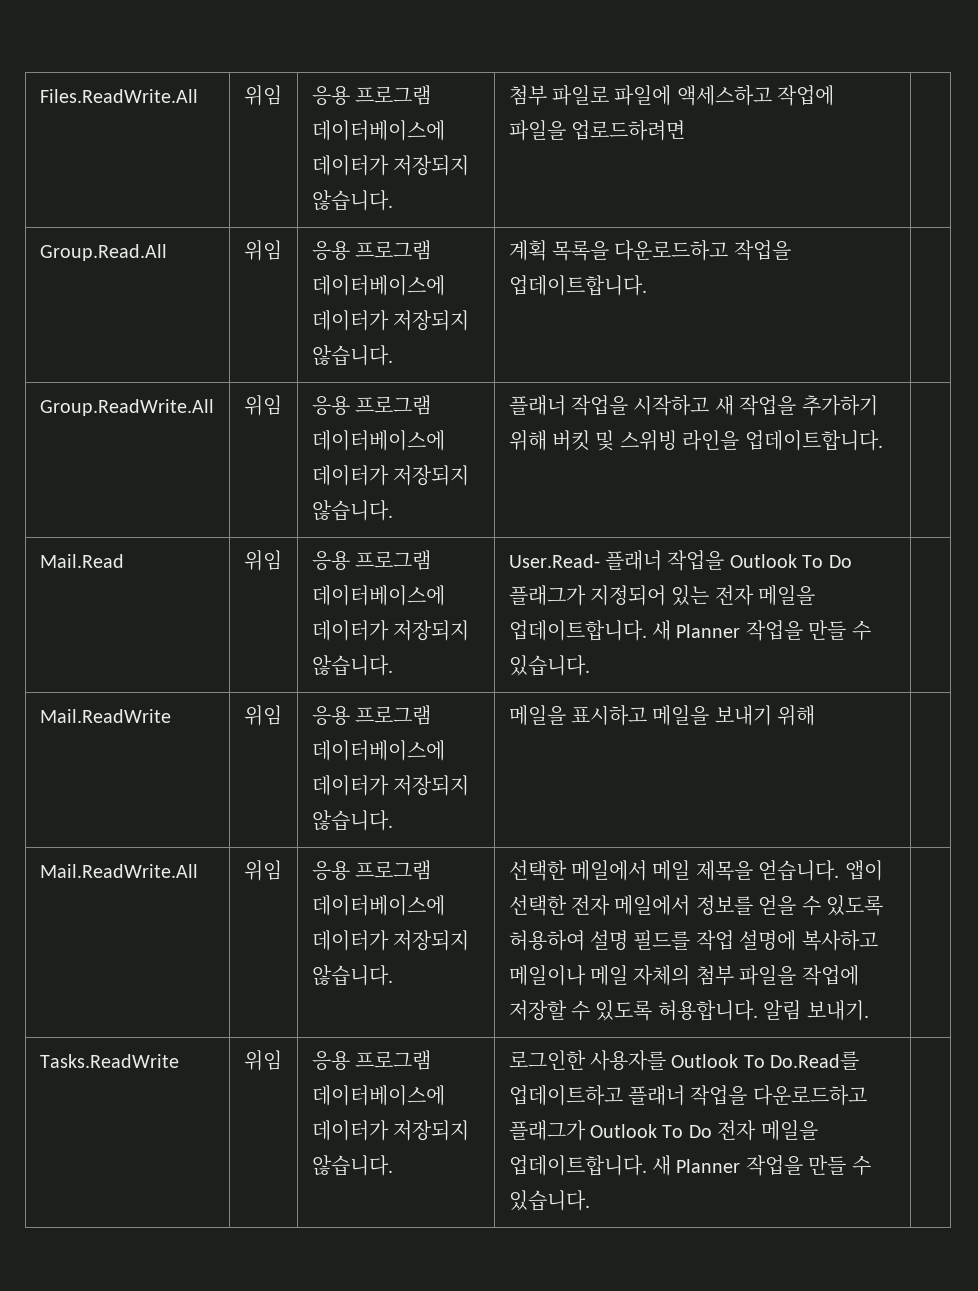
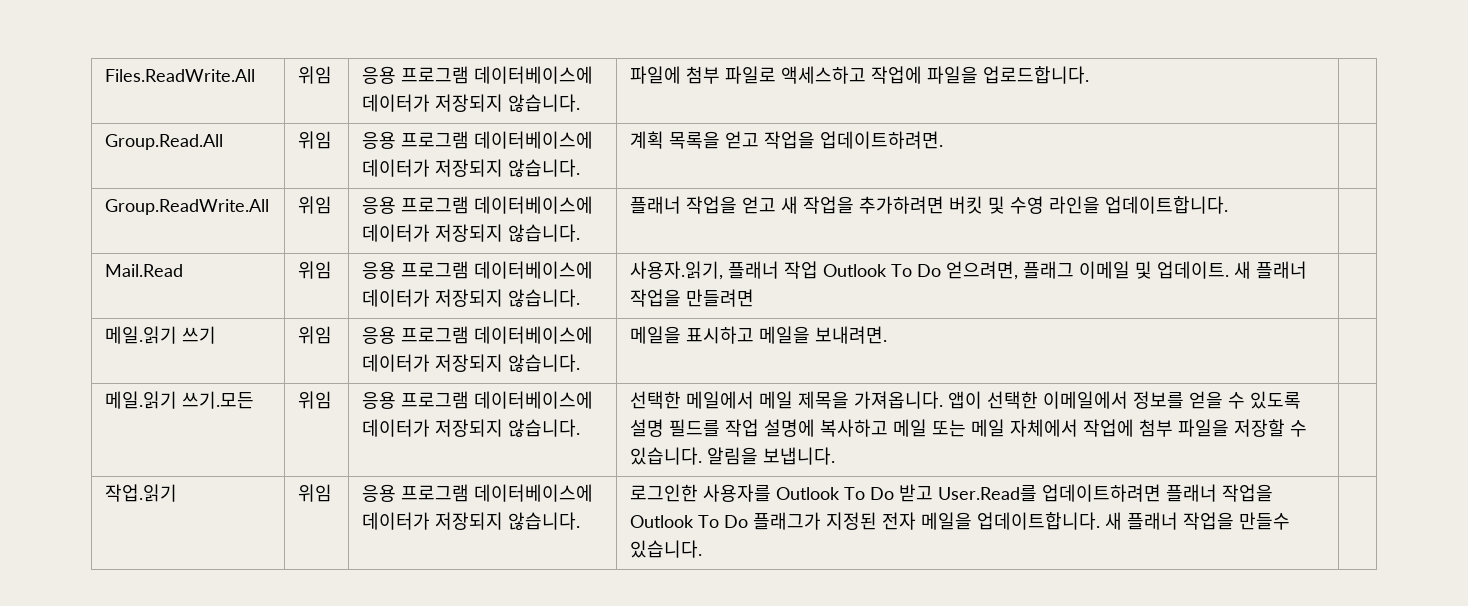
- Files.ReadWrite.All | 위임 | 응용 프로그램 데이터베이스에 데이터가 저장되지 않습니다. | 첨부 파일로 파일에 액세스하고 작업에 파일을 업로드하려면 |
+ Files.ReadWrite.All | 위임 | 응용 프로그램 데이터베이스에 데이터가 저장되지 않습니다. | 파일에 첨부 파일로 액세스하고 작업에 파일을 업로드합니다. |
- Group.Read.All | 위임 | 응용 프로그램 데이터베이스에 데이터가 저장되지 않습니다. | 계획 목록을 다운로드하고 작업을 업데이트합니다. |
+ Group.Read.All | 위임 | 응용 프로그램 데이터베이스에 데이터가 저장되지 않습니다. | 계획 목록을 얻고 작업을 업데이트하려면. |
- Group.ReadWrite.All | 위임 | 응용 프로그램 데이터베이스에 데이터가 저장되지 않습니다. | 플래너 작업을 시작하고 새 작업을 추가하기 위해 버킷 및 스위빙 라인을 업데이트합니다. |
+ Group.ReadWrite.All | 위임 | 응용 프로그램 데이터베이스에 데이터가 저장되지 않습니다. | 플래너 작업을 얻고 새 작업을 추가하려면 버킷 및 수영 라인을 업데이트합니다. |
- Mail.Read | 위임 | 응용 프로그램 데이터베이스에 데이터가 저장되지 않습니다. | User.Read- 플래너 작업을 Outlook To Do 플래그가 지정되어 있는 전자 메일을 업데이트합니다. 새 Planner 작업을 만들 수 있습니다. |
- Mail.ReadWrite | 위임 | 응용 프로그램 데이터베이스에 데이터가 저장되지 않습니다. | 메일을 표시하고 메일을 보내기 위해 |
- Mail.ReadWrite.All | 위임 | 응용 프로그램 데이터베이스에 데이터가 저장되지 않습니다. | 선택한 메일에서 메일 제목을 얻습니다. 앱이 선택한 전자 메일에서 정보를 얻을 수 있도록 허용하여 설명 필드를 작업 설명에 복사하고 메일이나 메일 자체의 첨부 파일을 작업에 저장할 수 있도록 허용합니다. 알림 보내기. |
- Tasks.ReadWrite | 위임 | 응용 프로그램 데이터베이스에 데이터가 저장되지 않습니다. | 로그인한 사용자를 Outlook To Do.Read를 업데이트하고 플래너 작업을 다운로드하고 플래그가 Outlook To Do 전자 메일을 업데이트합니다. 새 Planner 작업을 만들 수 있습니다. |
+ Mail.Read | 위임 | 응용 프로그램 데이터베이스에 데이터가 저장되지 않습니다. | 사용자.읽기, 플래너 작업 Outlook To Do 얻으려면, 플래그 이메일 및 업데이트. 새 플래너 작업을 만들려면 |
+ 메일.읽기 쓰기 | 위임 | 응용 프로그램 데이터베이스에 데이터가 저장되지 않습니다. | 메일을 표시하고 메일을 보내려면. |
+ 메일.읽기 쓰기.모든 | 위임 | 응용 프로그램 데이터베이스에 데이터가 저장되지 않습니다. | 선택한 메일에서 메일 제목을 가져옵니다. 앱이 선택한 이메일에서 정보를 얻을 수 있도록 설명 필드를 작업 설명에 복사하고 메일 또는 메일 자체에서 작업에 첨부 파일을 저장할 수 있습니다. 알림을 보냅니다. |
+ 작업.읽기 | 위임 | 응용 프로그램 데이터베이스에 데이터가 저장되지 않습니다. | 로그인한 사용자를 Outlook To Do 받고 User.Read를 업데이트하려면 플래너 작업을 Outlook To Do 플래그가 지정된 전자 메일을 업데이트합니다. 새 플래너 작업을 만들수 있습니다. |

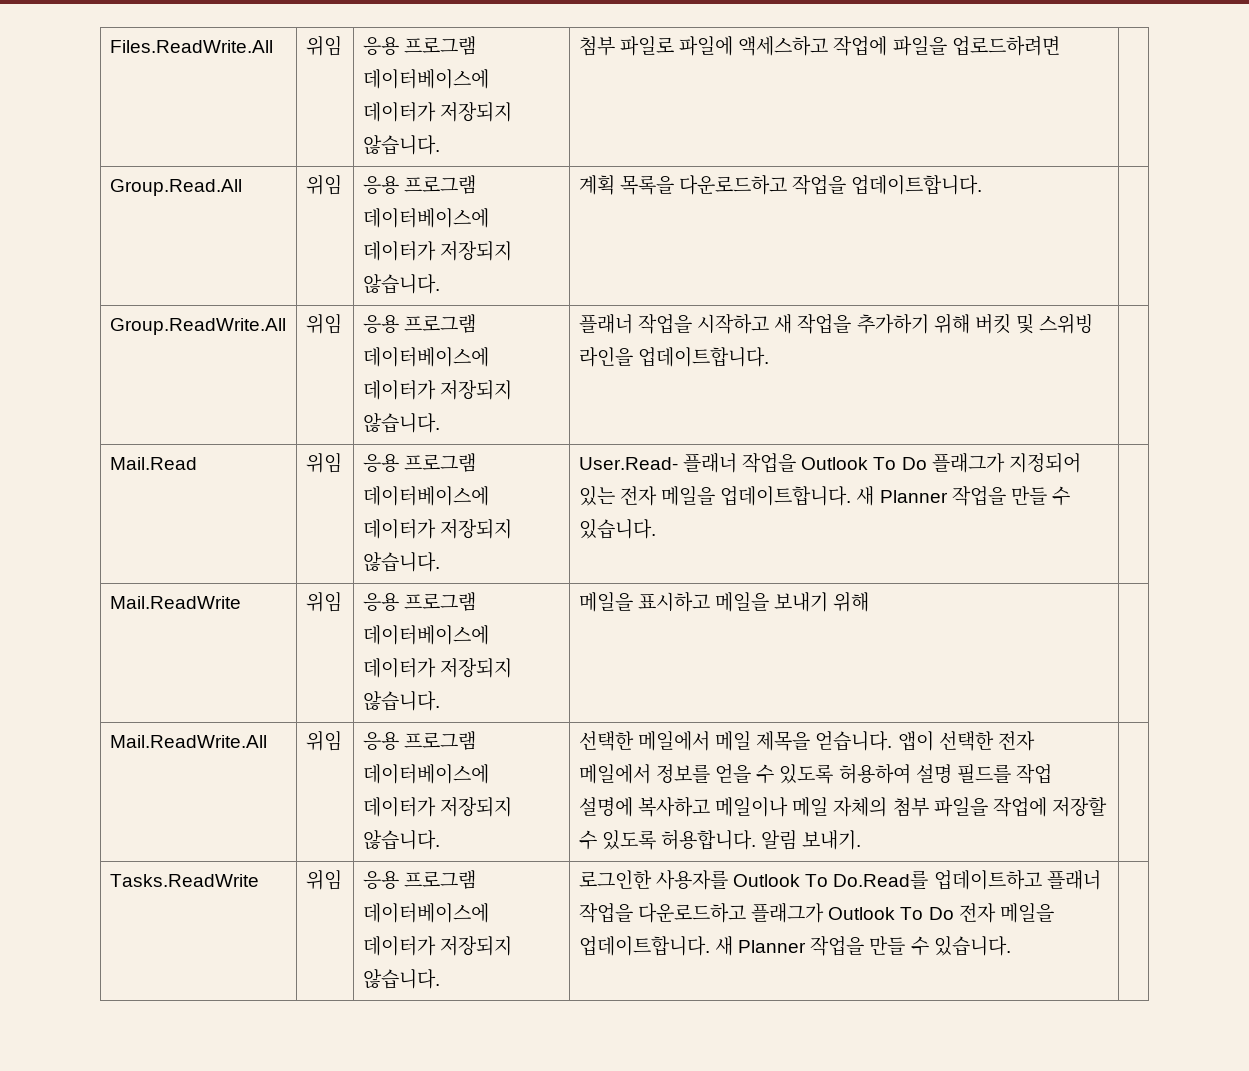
- Files.ReadWrite.All | 위임 | 응용 프로그램 데이터베이스에 데이터가 저장되지 않습니다. | 파일에 첨부 파일로 액세스하고 작업에 파일을 업로드합니다. |
+ Files.ReadWrite.All | 위임 | 응용 프로그램 데이터베이스에 데이터가 저장되지 않습니다. | 첨부 파일로 파일에 액세스하고 작업에 파일을 업로드하려면 |
- Group.Read.All | 위임 | 응용 프로그램 데이터베이스에 데이터가 저장되지 않습니다. | 계획 목록을 얻고 작업을 업데이트하려면. |
+ Group.Read.All | 위임 | 응용 프로그램 데이터베이스에 데이터가 저장되지 않습니다. | 계획 목록을 다운로드하고 작업을 업데이트합니다. |
- Group.ReadWrite.All | 위임 | 응용 프로그램 데이터베이스에 데이터가 저장되지 않습니다. | 플래너 작업을 얻고 새 작업을 추가하려면 버킷 및 수영 라인을 업데이트합니다. |
+ Group.ReadWrite.All | 위임 | 응용 프로그램 데이터베이스에 데이터가 저장되지 않습니다. | 플래너 작업을 시작하고 새 작업을 추가하기 위해 버킷 및 스위빙 라인을 업데이트합니다. |
- Mail.Read | 위임 | 응용 프로그램 데이터베이스에 데이터가 저장되지 않습니다. | 사용자.읽기, 플래너 작업 Outlook To Do 얻으려면, 플래그 이메일 및 업데이트. 새 플래너 작업을 만들려면 |
- 메일.읽기 쓰기 | 위임 | 응용 프로그램 데이터베이스에 데이터가 저장되지 않습니다. | 메일을 표시하고 메일을 보내려면. |
- 메일.읽기 쓰기.모든 | 위임 | 응용 프로그램 데이터베이스에 데이터가 저장되지 않습니다. | 선택한 메일에서 메일 제목을 가져옵니다. 앱이 선택한 이메일에서 정보를 얻을 수 있도록 설명 필드를 작업 설명에 복사하고 메일 또는 메일 자체에서 작업에 첨부 파일을 저장할 수 있습니다. 알림을 보냅니다. |
- 작업.읽기 | 위임 | 응용 프로그램 데이터베이스에 데이터가 저장되지 않습니다. | 로그인한 사용자를 Outlook To Do 받고 User.Read를 업데이트하려면 플래너 작업을 Outlook To Do 플래그가 지정된 전자 메일을 업데이트합니다. 새 플래너 작업을 만들수 있습니다. |
+ Mail.Read | 위임 | 응용 프로그램 데이터베이스에 데이터가 저장되지 않습니다. | User.Read- 플래너 작업을 Outlook To Do 플래그가 지정되어 있는 전자 메일을 업데이트합니다. 새 Planner 작업을 만들 수 있습니다. |
+ Mail.ReadWrite | 위임 | 응용 프로그램 데이터베이스에 데이터가 저장되지 않습니다. | 메일을 표시하고 메일을 보내기 위해 |
+ Mail.ReadWrite.All | 위임 | 응용 프로그램 데이터베이스에 데이터가 저장되지 않습니다. | 선택한 메일에서 메일 제목을 얻습니다. 앱이 선택한 전자 메일에서 정보를 얻을 수 있도록 허용하여 설명 필드를 작업 설명에 복사하고 메일이나 메일 자체의 첨부 파일을 작업에 저장할 수 있도록 허용합니다. 알림 보내기. |
+ Tasks.ReadWrite | 위임 | 응용 프로그램 데이터베이스에 데이터가 저장되지 않습니다. | 로그인한 사용자를 Outlook To Do.Read를 업데이트하고 플래너 작업을 다운로드하고 플래그가 Outlook To Do 전자 메일을 업데이트합니다. 새 Planner 작업을 만들 수 있습니다. |

